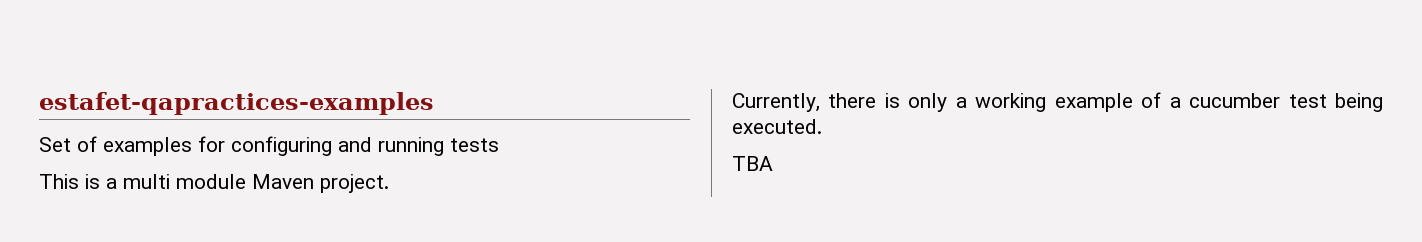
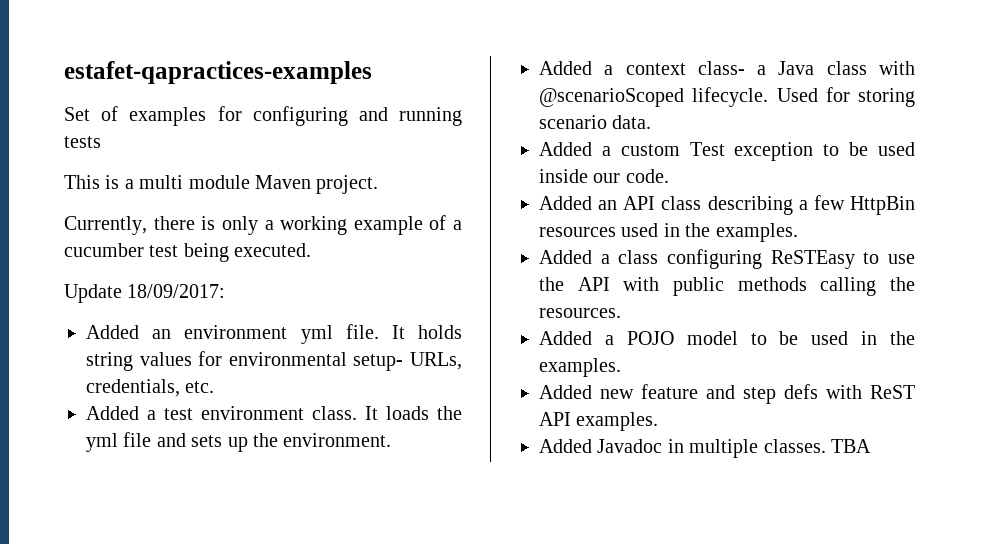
+ Update 18/09/2017:
+ Added an environment yml file. It holds string values for environmental setup- URLs, credentials, etc.
+ Added a test environment class. It loads the yml file and sets up the environment.
+ Added a context class- a Java class with @scenarioScoped lifecycle. Used for storing scenario data.
+ Added a custom Test exception to be used inside our code.
+ Added an API class describing a few HttpBin resources used in the examples.
+ Added a class configuring ReSTEasy to use the API with public methods calling the resources.
+ Added a POJO model to be used in the examples.
+ Added new feature and step defs with ReST API examples.
+ Added Javadoc in multiple classes.

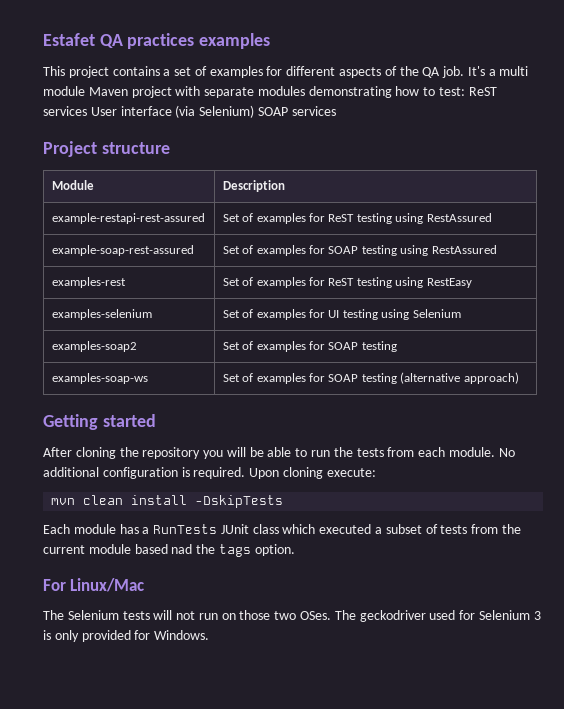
- estafet-qapractices-examples
- Set of examples for configuring and running tests
- This is a multi module Maven project.
- Currently, there is only a working example of a cucumber test being executed.
- Update 18/09/2017:
- Added an environment yml file. It holds string values for environmental setup- URLs, credentials, etc.
- Added a test environment class. It loads the yml file and sets up the environment.
- Added a context class- a Java class with @scenarioScoped lifecycle. Used for storing scenario data.
- Added a custom Test exception to be used inside our code.
- Added an API class describing a few HttpBin resources used in the examples.
- Added a class configuring ReSTEasy to use the API with public methods calling the resources.
- Added a POJO model to be used in the examples.
- Added new feature and step defs with ReST API examples.
- Added Javadoc in multiple classes. TBA
+ Estafet QA practices examples
+ This project contains a set of examples for different aspects of the QA job. It's a multi module Maven project with separate modules demonstrating how to test: ReST services User interface (via Selenium) SOAP services
+ Project structure
+ Module | Description
+ example-restapi-rest-assured | Set of examples for ReST testing using RestAssured
+ example-soap-rest-assured | Set of examples for SOAP testing using RestAssured
+ examples-rest | Set of examples for ReST testing using RestEasy
+ examples-selenium | Set of examples for UI testing using Selenium
+ examples-soap2 | Set of examples for SOAP testing
+ examples-soap-ws | Set of examples for SOAP testing (alternative approach)
+ Getting started
+ After cloning the repository you will be able to run the tests from each module. No additional configuration is required. Upon cloning execute:
+ mvn clean install -DskipTests
+ Each module has a RunTests JUnit class which executed a subset of tests from the current module based nad the tags option.
+ For Linux/Mac
+ The Selenium tests will not run on those two OSes. The geckodriver used for Selenium 3 is only provided for Windows.

